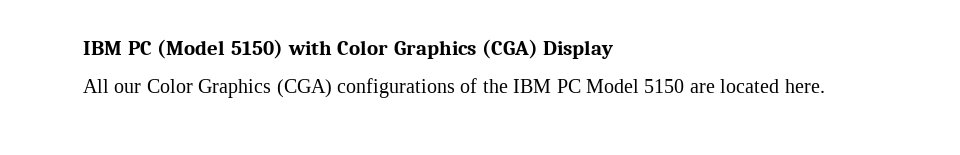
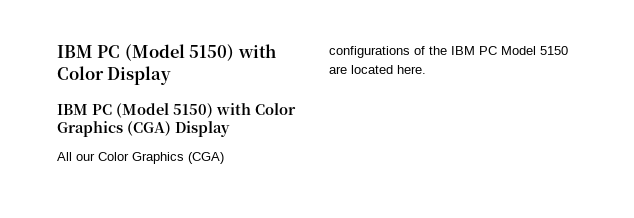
+ IBM PC (Model 5150) with Color Display

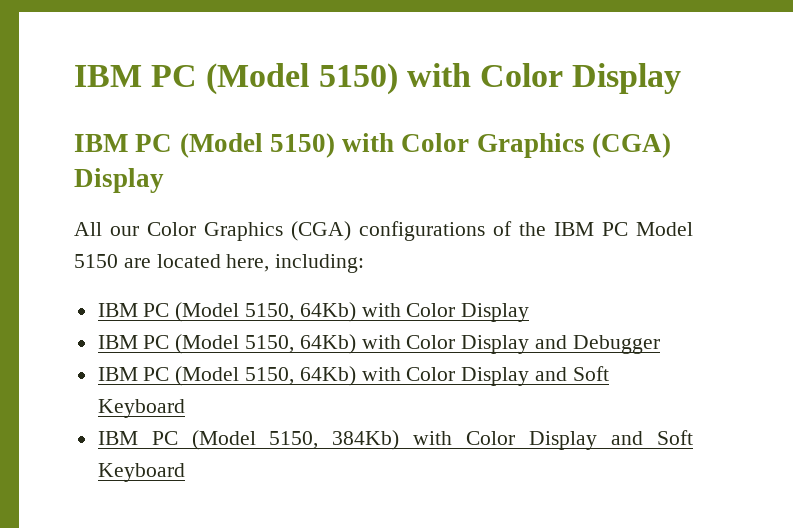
- All our Color Graphics (CGA) configurations of the IBM PC Model 5150 are located here.
+ All our Color Graphics (CGA) configurations of the IBM PC Model 5150 are located here, including:
+ IBM PC (Model 5150, 64Kb) with Color Display
+ IBM PC (Model 5150, 64Kb) with Color Display and Debugger
+ IBM PC (Model 5150, 64Kb) with Color Display and Soft Keyboard
+ IBM PC (Model 5150, 384Kb) with Color Display and Soft Keyboard

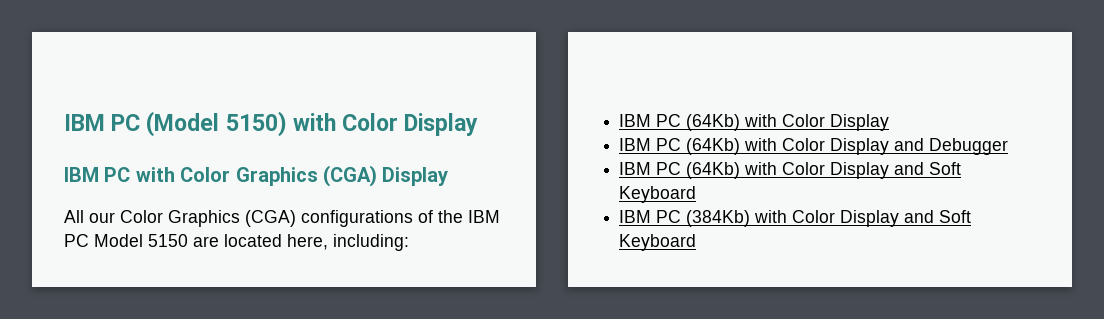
- IBM PC (Model 5150) with Color Graphics (CGA) Display
+ IBM PC with Color Graphics (CGA) Display
  All our Color Graphics (CGA) configurations of the IBM PC Model 5150 are located here, including:
- IBM PC (Model 5150, 64Kb) with Color Display
- IBM PC (Model 5150, 64Kb) with Color Display and Debugger
+ IBM PC (64Kb) with Color Display
+ IBM PC (64Kb) with Color Display and Debugger
- IBM PC (Model 5150, 64Kb) with Color Display and Soft Keyboard
+ IBM PC (64Kb) with Color Display and Soft Keyboard
- IBM PC (Model 5150, 384Kb) with Color Display and Soft Keyboard
+ IBM PC (384Kb) with Color Display and Soft Keyboard

